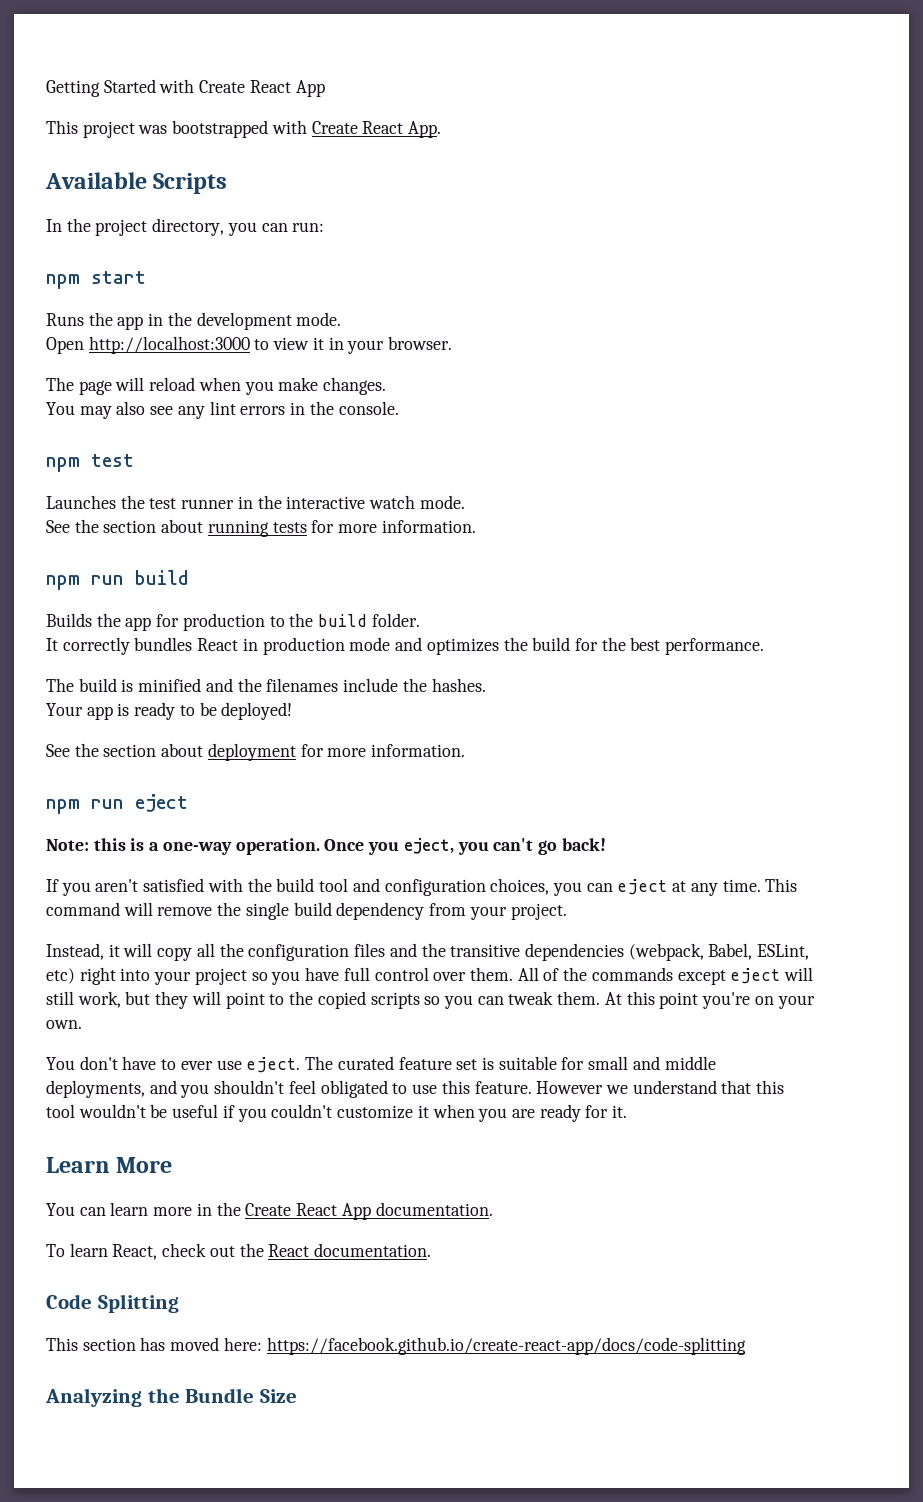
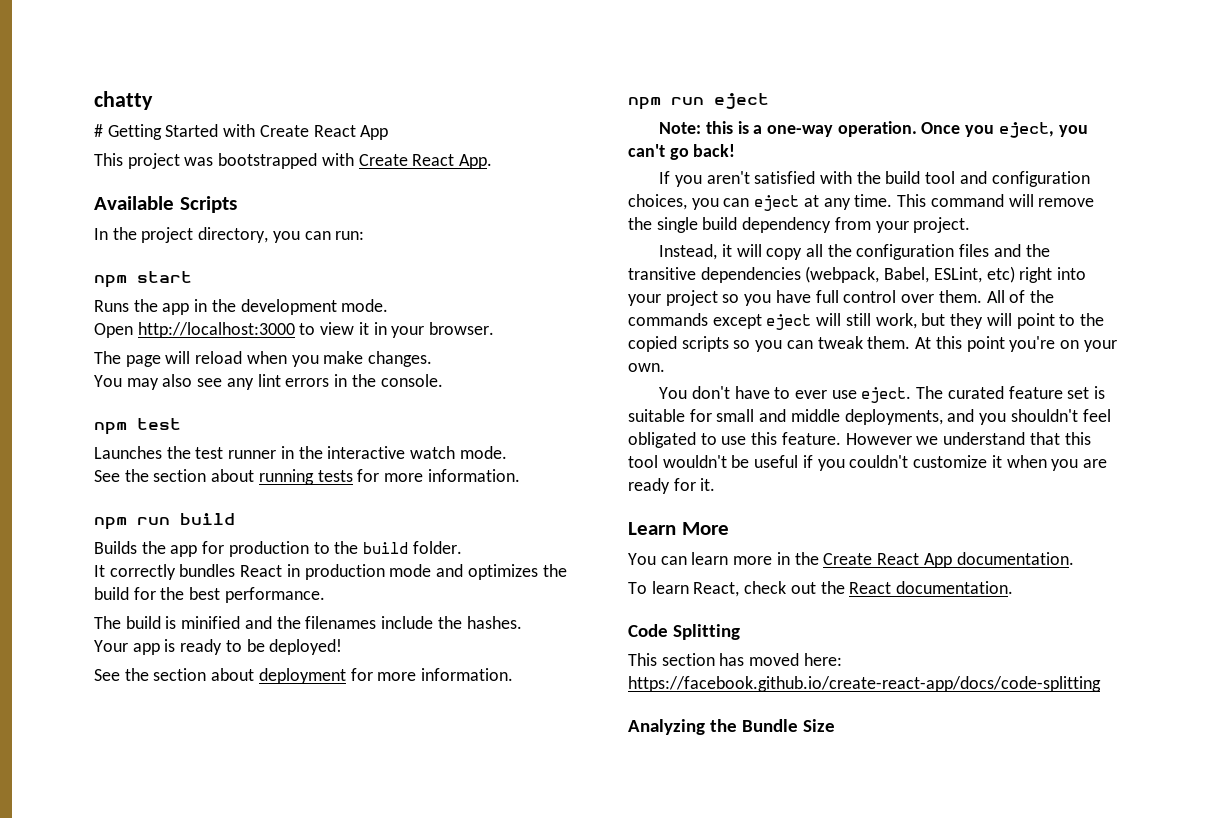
- Getting Started with Create React App
+ chatty
+ # Getting Started with Create React App

